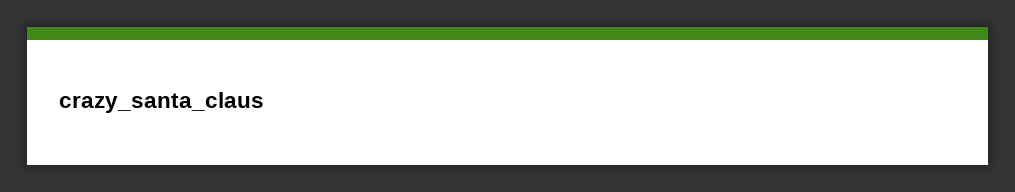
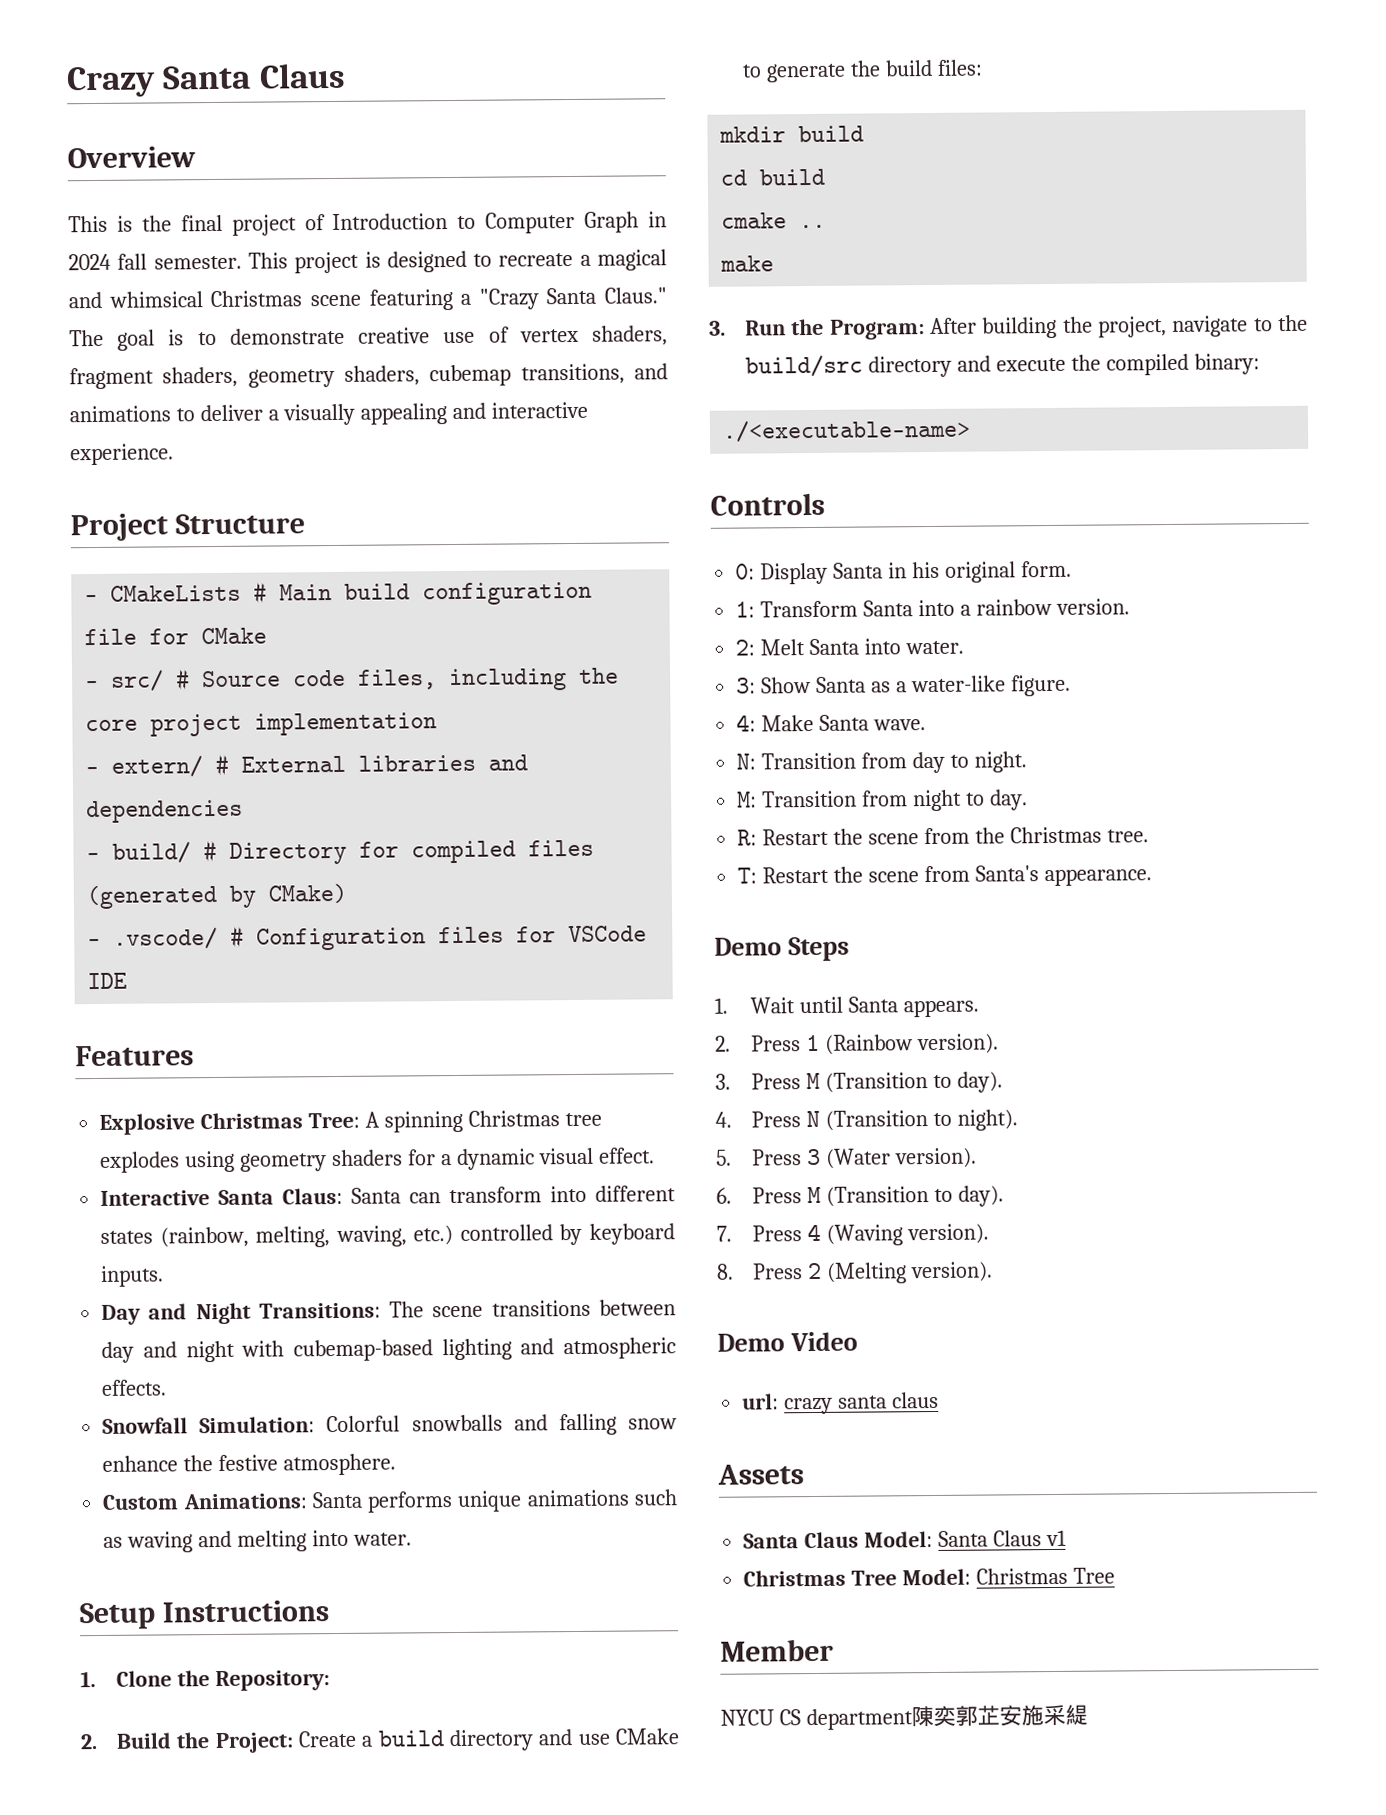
- crazy_santa_claus
+ Crazy Santa Claus
+ Overview
+ This is the final project of Introduction to Computer Graph in 2024 fall semester. This project is designed to recreate a magical and whimsical Christmas scene featuring a "Crazy Santa Claus." The goal is to demonstrate creative use of vertex shaders, fragment shaders, geometry shaders, cubemap transitions, and animations to deliver a visually appealing and interactive experience.
+ Project Structure
+ - CMakeLists # Main build configuration file for CMake
+ - src/ # Source code files, including the core project implementation
+ - extern/ # External libraries and dependencies
+ - build/ # Directory for compiled files (generated by CMake)
+ - .vscode/ # Configuration files for VSCode IDE
+ Features
+ Explosive Christmas Tree: A spinning Christmas tree explodes using geometry shaders for a dynamic visual effect.
+ Interactive Santa Claus: Santa can transform into different states (rainbow, melting, waving, etc.) controlled by keyboard inputs.
+ Day and Night Transitions: The scene transitions between day and night with cubemap-based lighting and atmospheric effects.
+ Snowfall Simulation: Colorful snowballs and falling snow enhance the festive atmosphere.
+ Custom Animations: Santa performs unique animations such as waving and melting into water.
+ Setup Instructions
+ 1. Clone the Repository:
+ 2. Build the Project: Create a build directory and use CMake to generate the build files:
+ mkdir build
+ cd build
+ cmake ..
+ make
+ 3. Run the Program: After building the project, navigate to the build/src directory and execute the compiled binary:
+ ./<executable-name>
+ Controls
+ 0: Display Santa in his original form.
+ 1: Transform Santa into a rainbow version.
+ 2: Melt Santa into water.
+ 3: Show Santa as a water-like figure.
+ 4: Make Santa wave.
+ N: Transition from day to night.
+ M: Transition from night to day.
+ R: Restart the scene from the Christmas tree.
+ T: Restart the scene from Santa's appearance.
+ Demo Steps
+ 1. Wait until Santa appears.
+ 2. Press 1 (Rainbow version).
+ 3. Press M (Transition to day).
+ 4. Press N (Transition to night).
+ 5. Press 3 (Water version).
+ 6. Press M (Transition to day).
+ 7. Press 4 (Waving version).
+ 8. Press 2 (Melting version).
+ Demo Video
+ url: crazy santa claus
+ Assets
+ Santa Claus Model: Santa Claus v1
+ Christmas Tree Model: Christmas Tree
+ Member
+ NYCU CS department陳奕郭芷安施采緹

